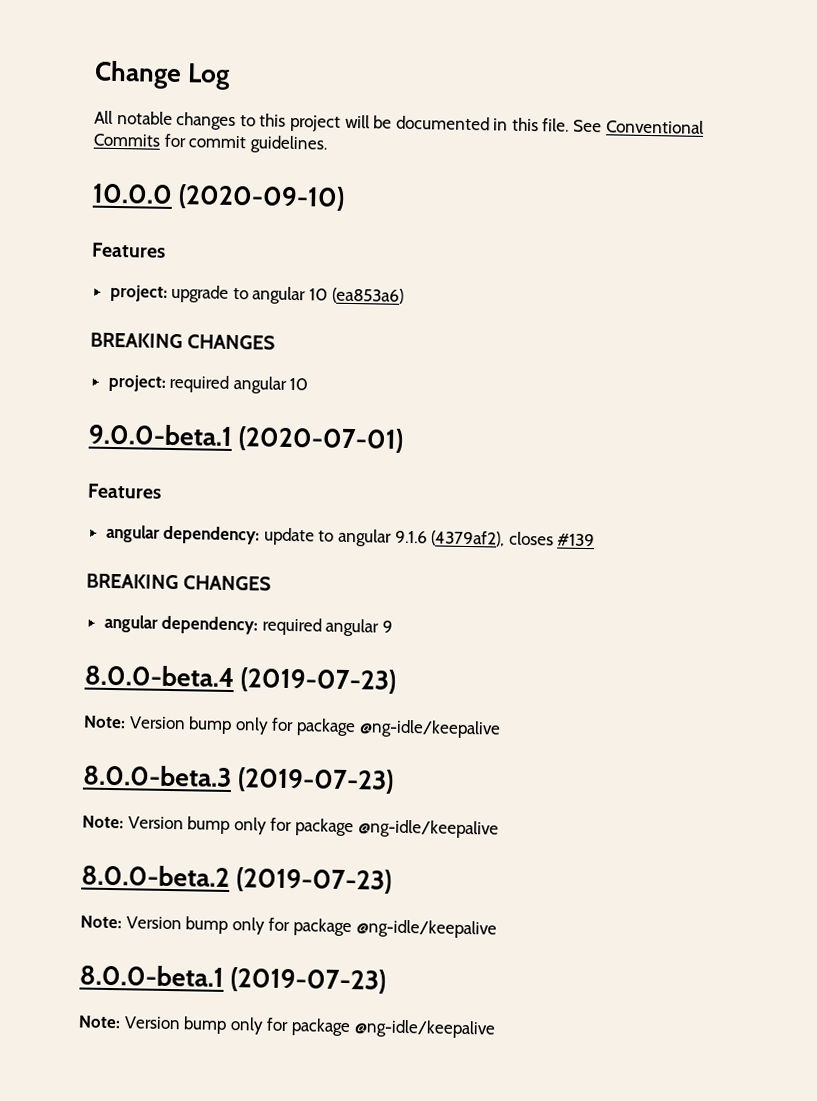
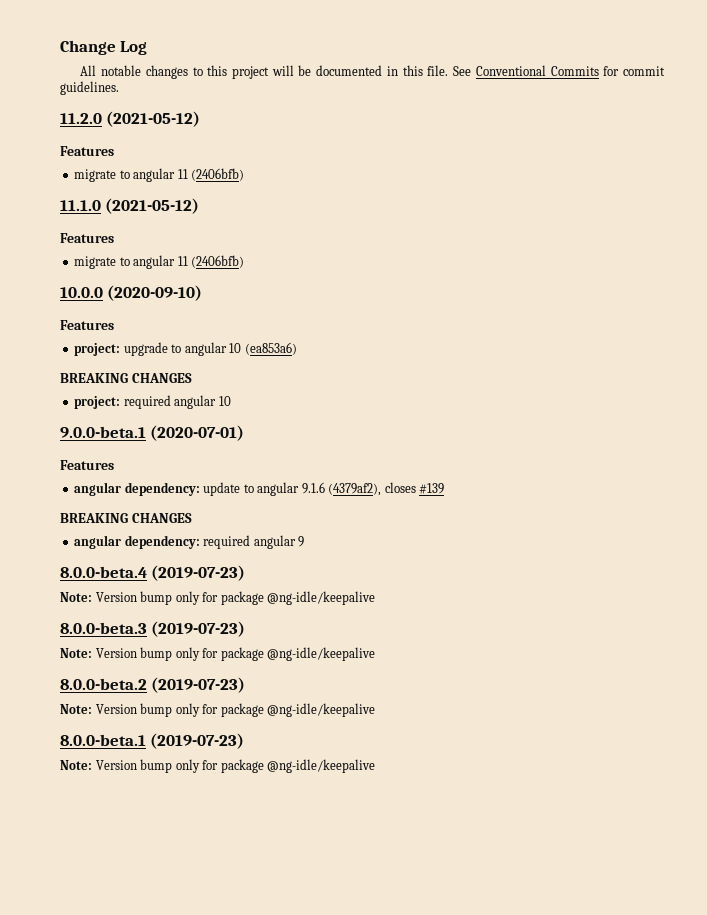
+ 11.2.0 (2021-05-12)
+ Features
+ migrate to angular 11 (2406bfb)
+ 11.1.0 (2021-05-12)
+ Features
+ migrate to angular 11 (2406bfb)

